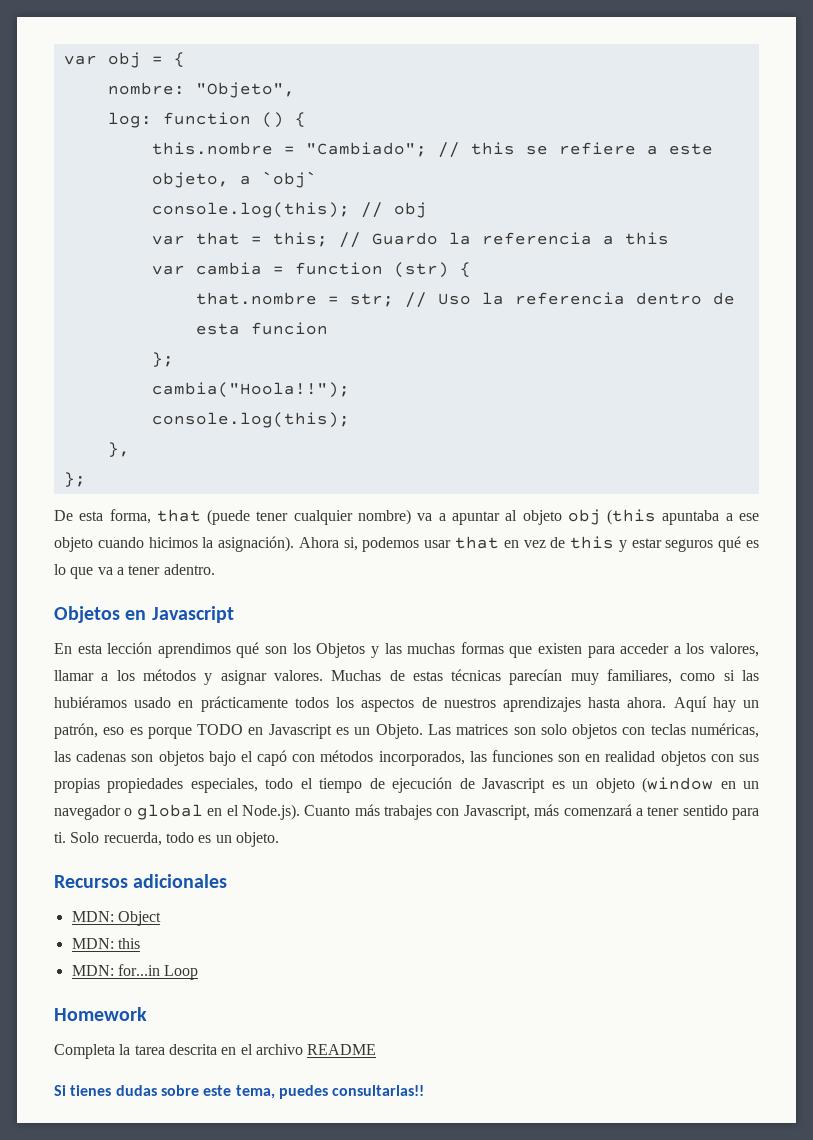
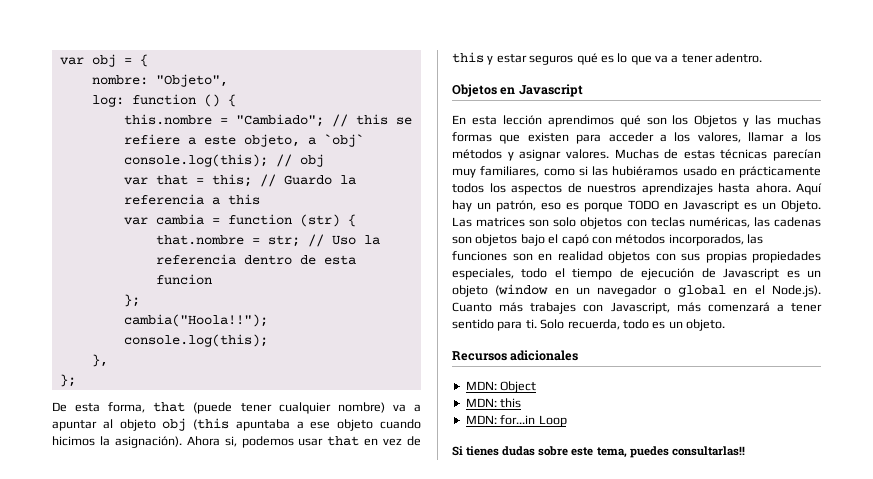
- Homework
- Completa la tarea descrita en el archivo README

